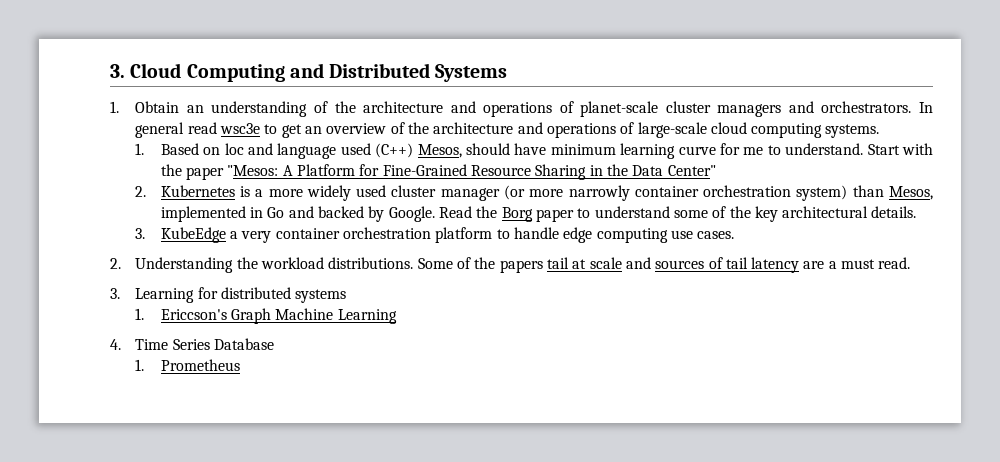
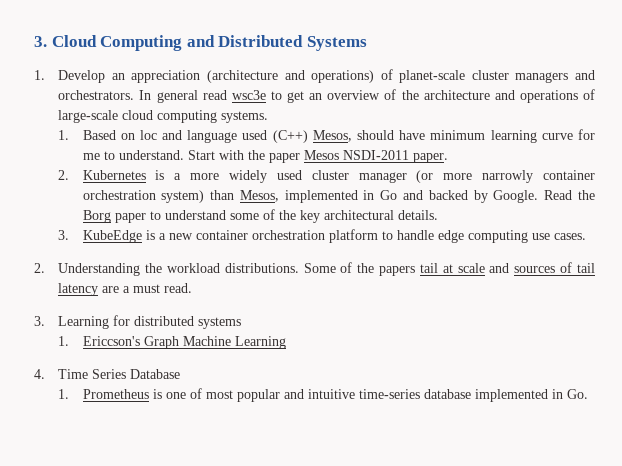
- 1. Obtain an understanding of the architecture and operations of planet-scale cluster managers and orchestrators.
+ 1. Develop an appreciation (architecture and operations) of planet-scale cluster managers and orchestrators.
- Start with the paper "Mesos: A Platform for Fine-Grained Resource Sharing in the Data Center"
+ Start with the paper Mesos NSDI-2011 paper.
- 3. KubeEdge a very container orchestration platform to handle edge computing use cases.
+ 3. KubeEdge is a new container orchestration platform to handle edge computing use cases.
- 1. Prometheus
+ 1. Prometheus is one of most popular and intuitive time-series database implemented in Go.

